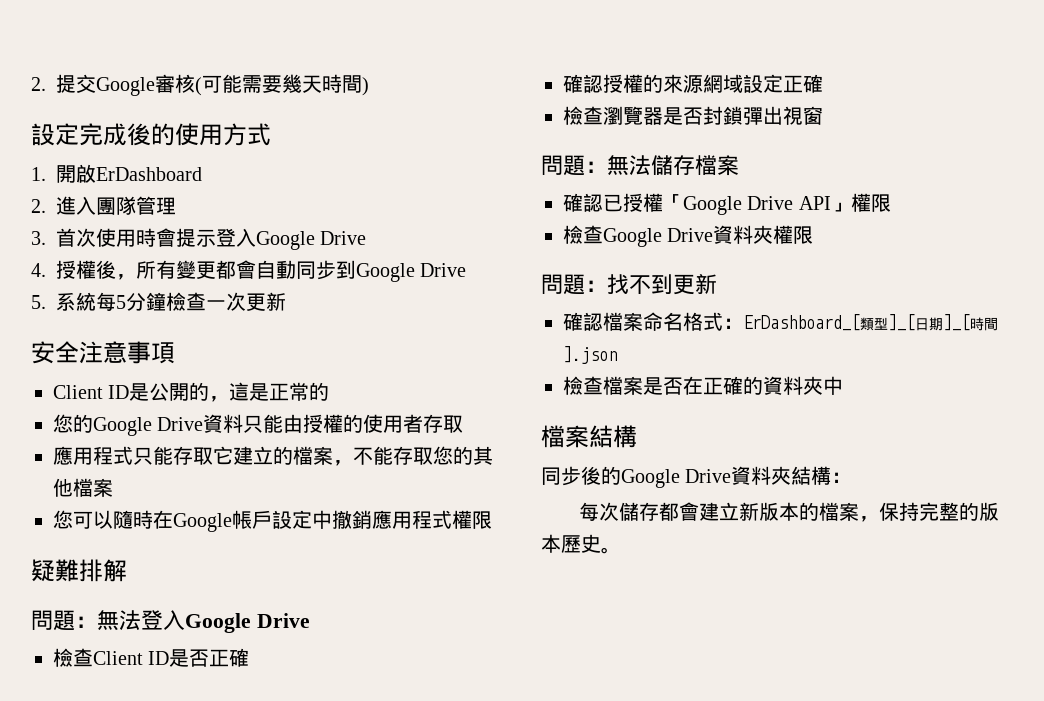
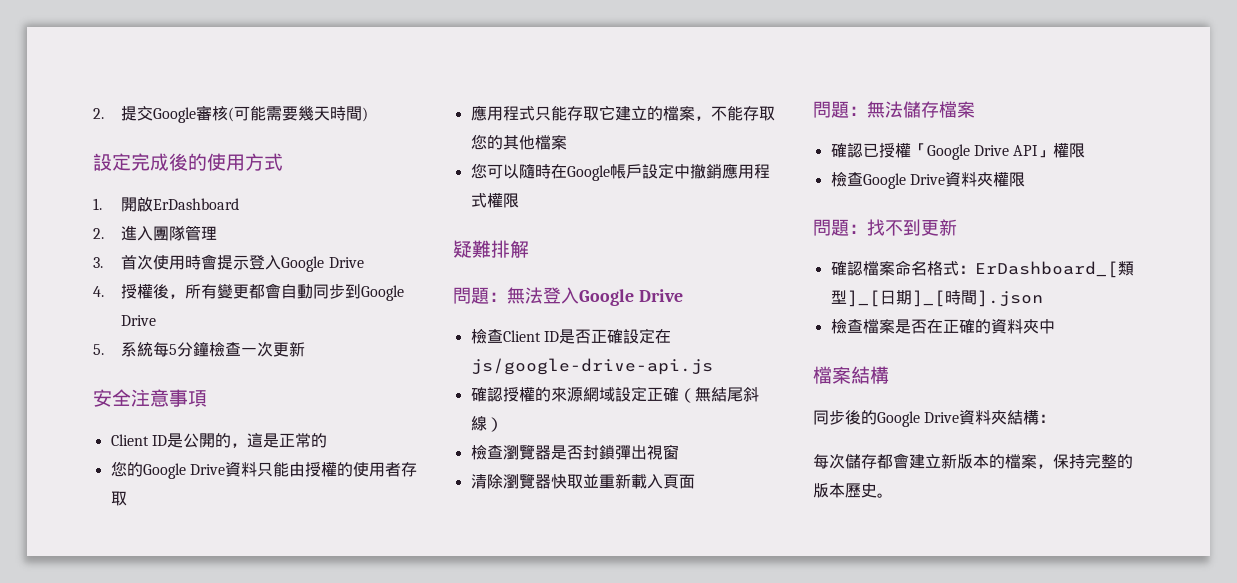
- 檢查Client ID是否正確
+ 檢查Client ID是否正確設定在js/google-drive-api.js
- 確認授權的來源網域設定正確
+ 確認授權的來源網域設定正確（無結尾斜線）
+ 清除瀏覽器快取並重新載入頁面

